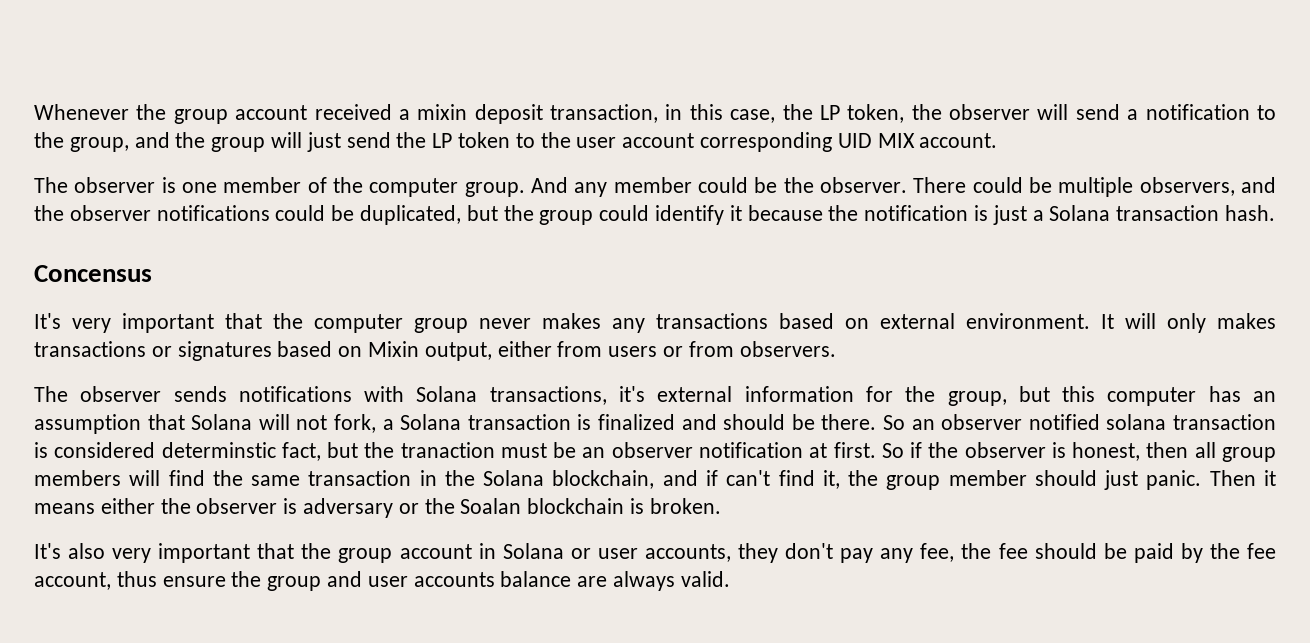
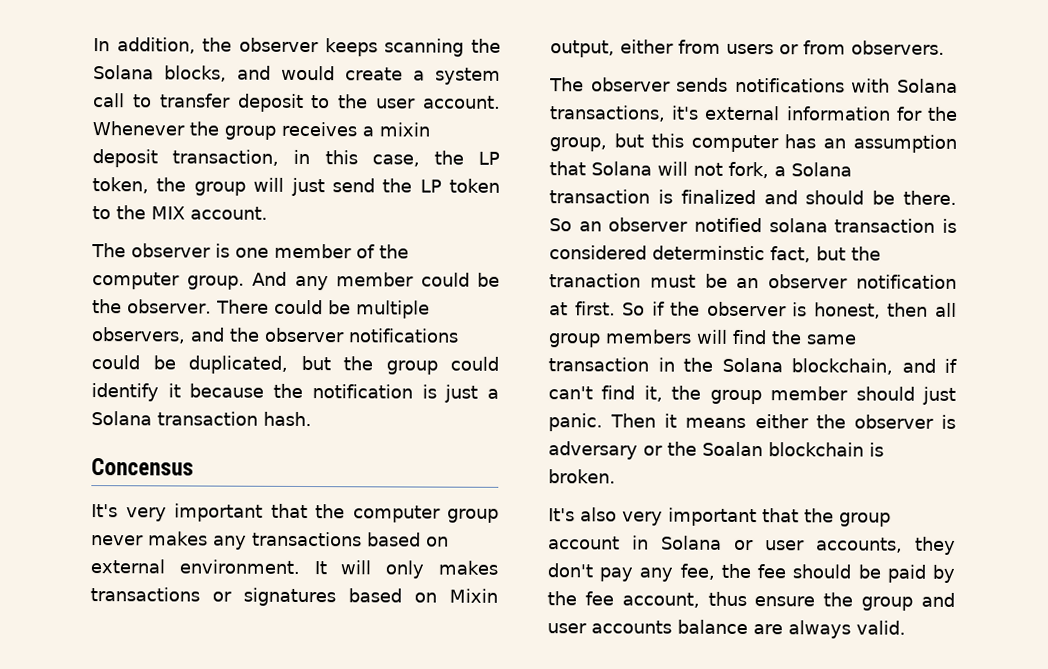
+ In addition, the observer keeps scanning the Solana blocks, and would create a system call to transfer deposit to the user account.
- Whenever the group account received a mixin deposit transaction, in this case, the LP token, the observer will send a notification to the group, and the group will just send the LP token to the user account corresponding UID MIX account.
+ Whenever the group receives a mixin deposit transaction, in this case, the LP token, the group will just send the LP token to the MIX account.

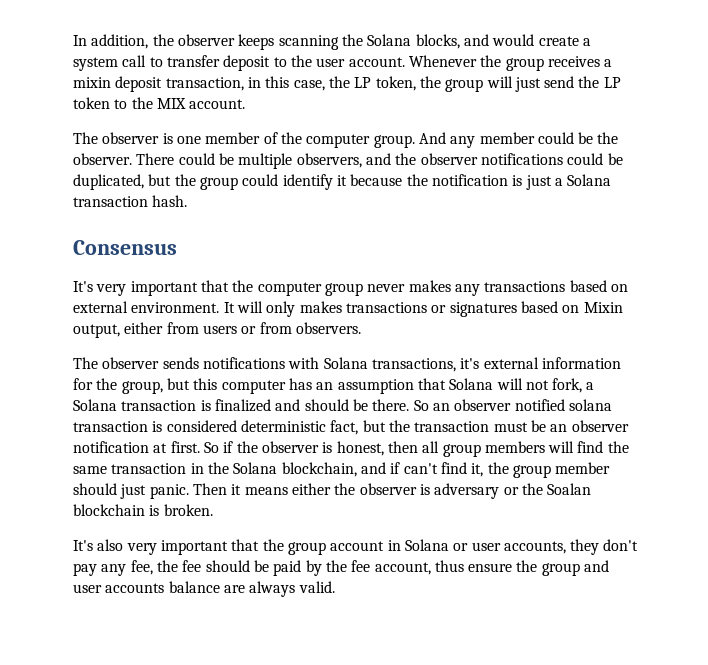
- Concensus
+ Consensus
- So an observer notified solana transaction is considered determinstic fact, but the tranaction must be an observer notification at first.
+ So an observer notified solana transaction is considered deterministic fact, but the transaction must be an observer notification at first.

